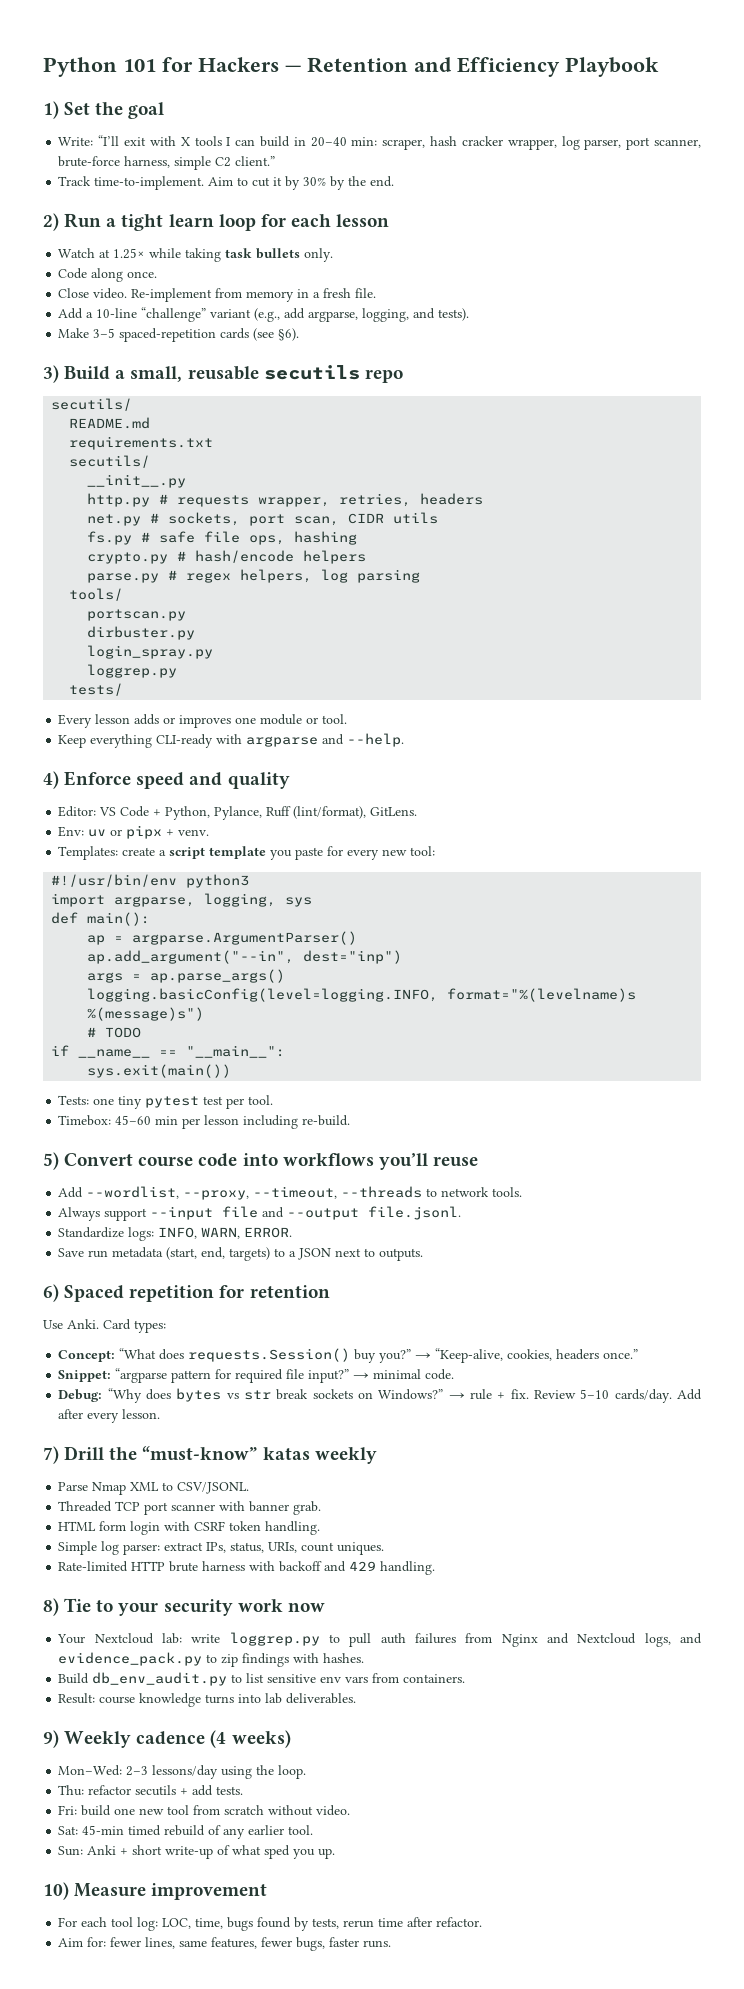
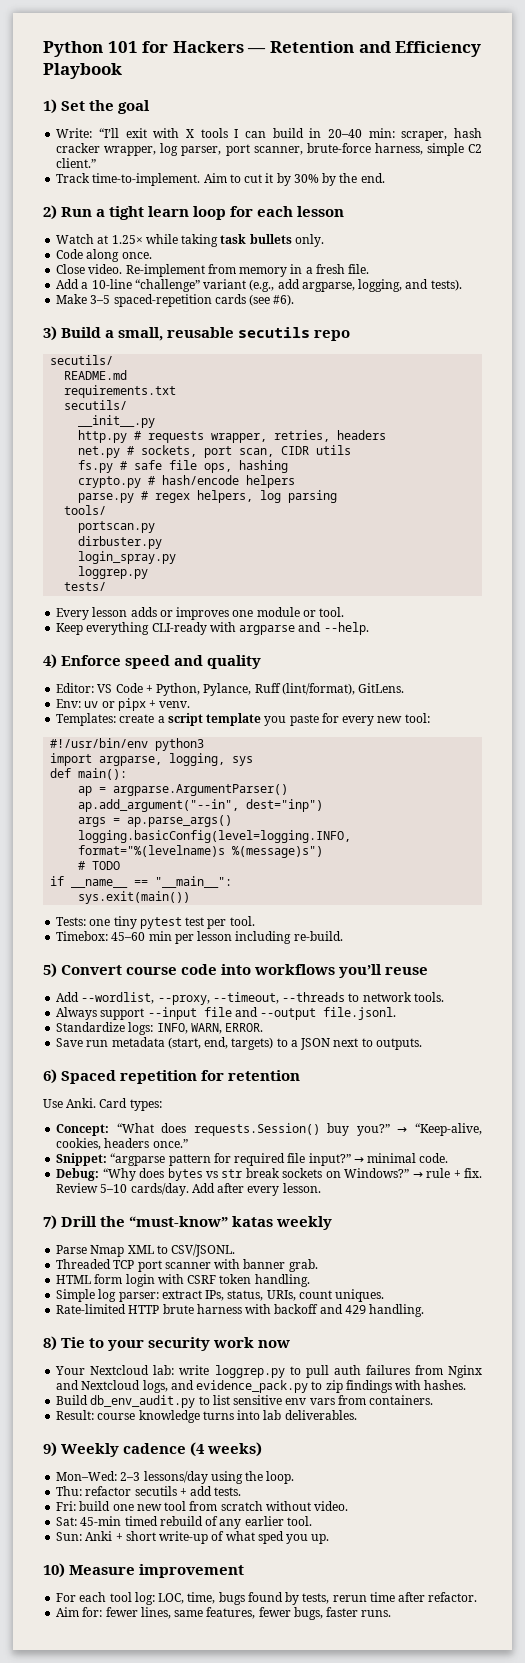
- Make 3–5 spaced-repetition cards (see §6).
+ Make 3–5 spaced-repetition cards (see #6).

